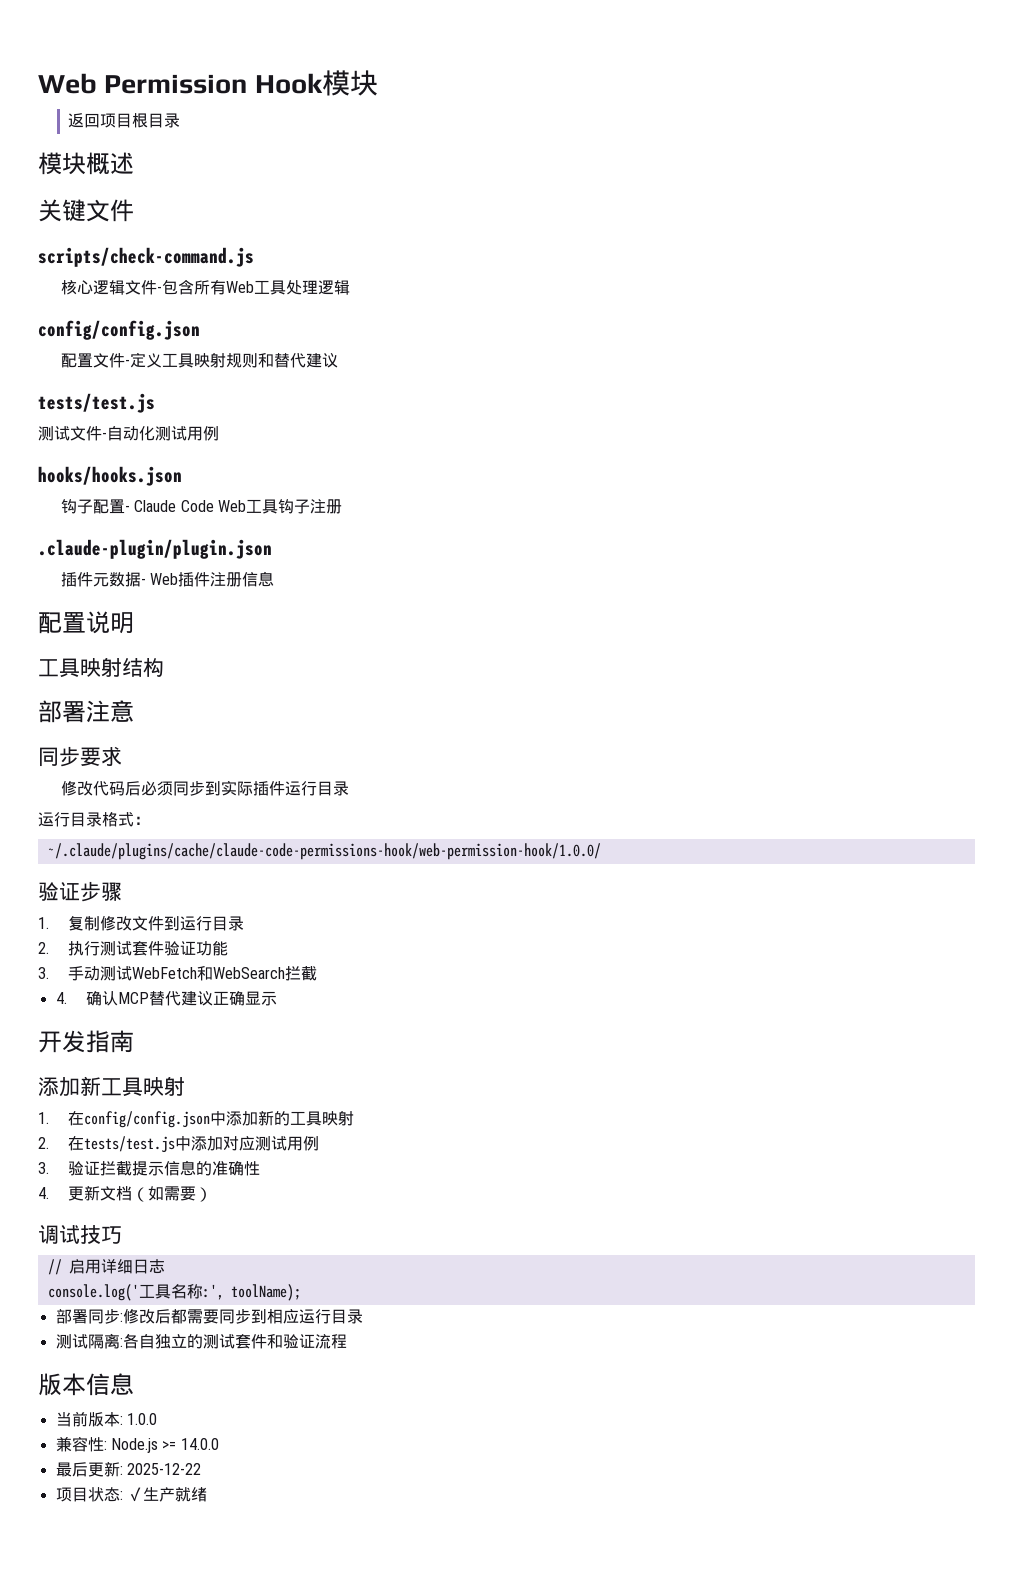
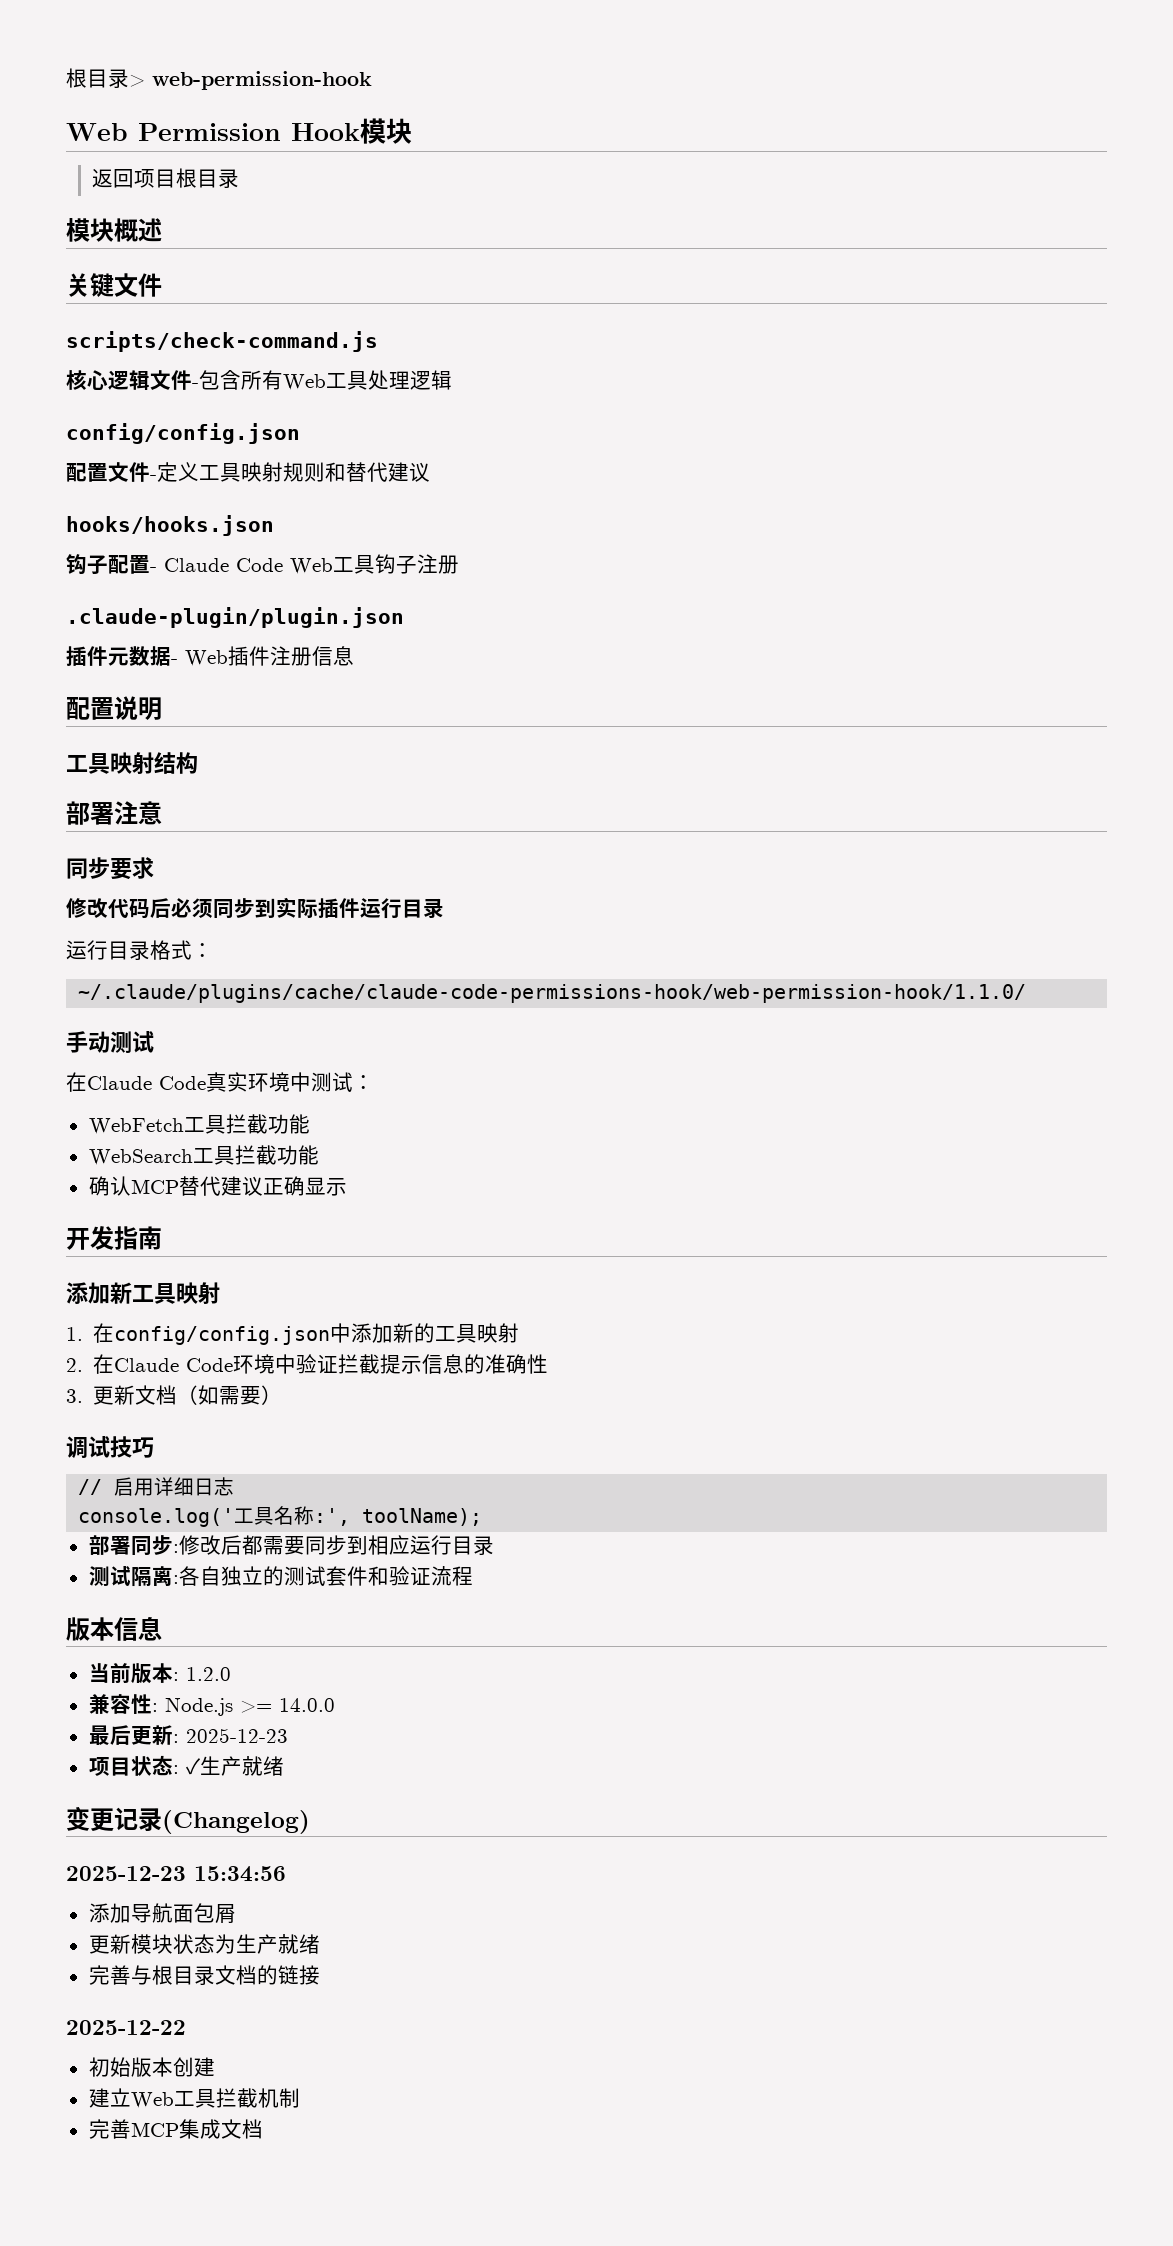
+ 根目录> web-permission-hook
  配置文件-定义工具映射规则和替代建议
- tests/test.js
- 测试文件-自动化测试用例
- ~/.claude/plugins/cache/claude-code-permissions-hook/web-permission-hook/1.0.0/
- 验证步骤
- 1.复制修改文件到运行目录
- 2.执行测试套件验证功能
- 3.手动测试WebFetch和WebSearch拦截
- 4.确认MCP替代建议正确显示
+ ~/.claude/plugins/cache/claude-code-permissions-hook/web-permission-hook/1.1.0/
+ 手动测试
+ 在Claude Code真实环境中测试：
+ WebFetch工具拦截功能
+ WebSearch工具拦截功能
+ 确认MCP替代建议正确显示
- 2.在tests/test.js中添加对应测试用例
- 3.验证拦截提示信息的准确性
+ 2.在Claude Code环境中验证拦截提示信息的准确性
- 4.更新文档（如需要）
+ 3.更新文档（如需要）
- 当前版本: 1.0.0
+ 当前版本: 1.2.0
- 最后更新: 2025-12-22
+ 最后更新: 2025-12-23
+ 变更记录(Changelog)
+ 2025-12-23 15:34:56
+ 添加导航面包屑
+ 更新模块状态为生产就绪
+ 完善与根目录文档的链接
+ 2025-12-22
+ 初始版本创建
+ 建立Web工具拦截机制
+ 完善MCP集成文档

